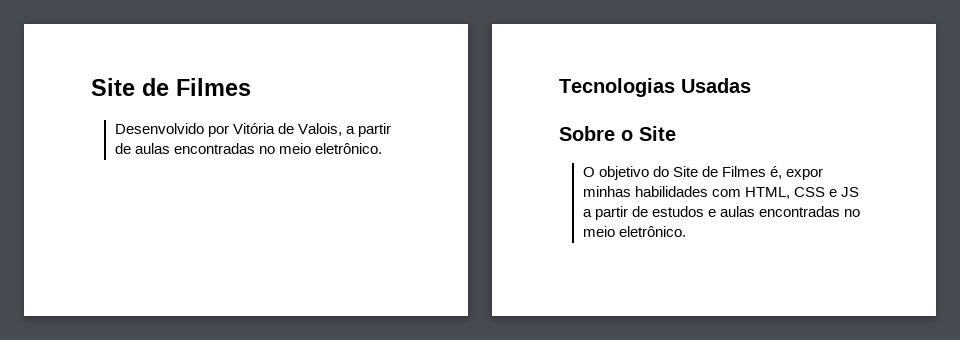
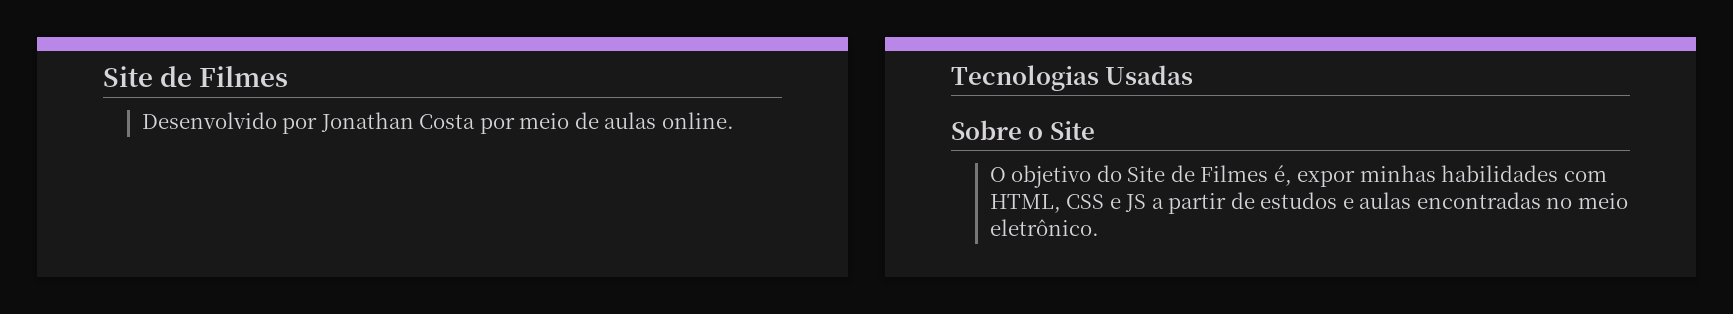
- Desenvolvido por Vitória de Valois, a partir de aulas encontradas no meio eletrônico.
+ Desenvolvido por Jonathan Costa por meio de aulas online.

